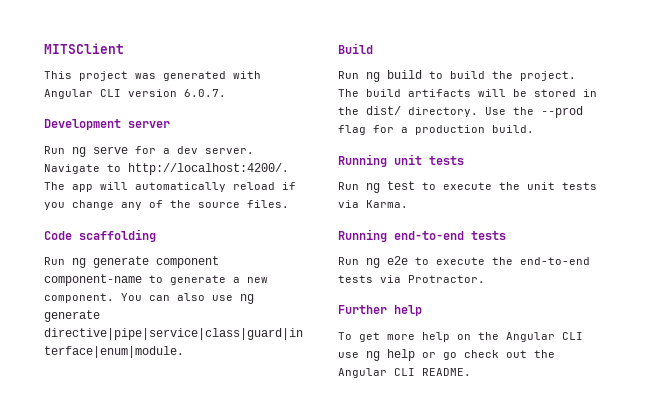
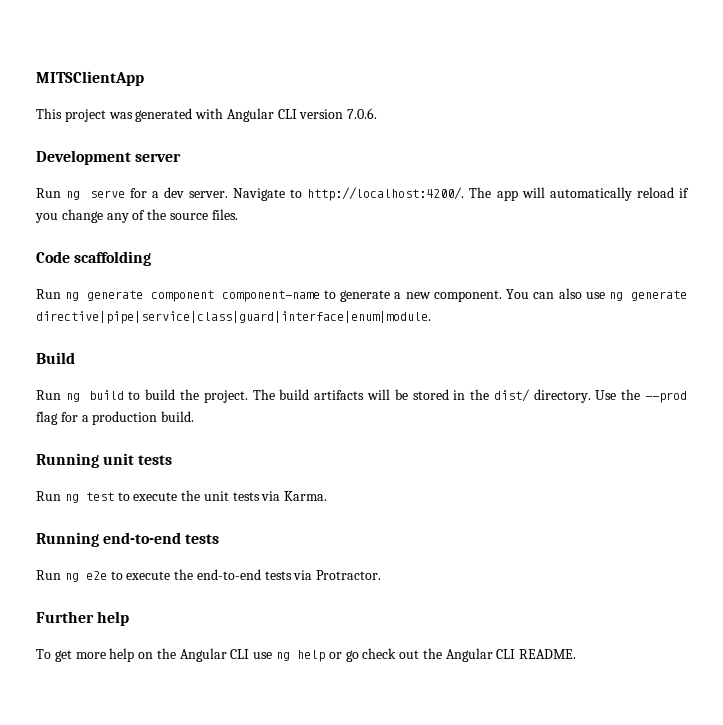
- MITSClient
+ MITSClientApp
- This project was generated with Angular CLI version 6.0.7.
+ This project was generated with Angular CLI version 7.0.6.

